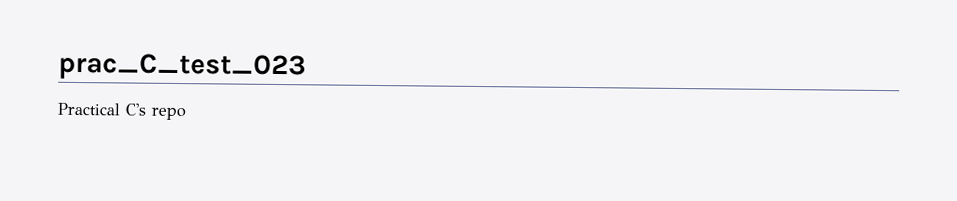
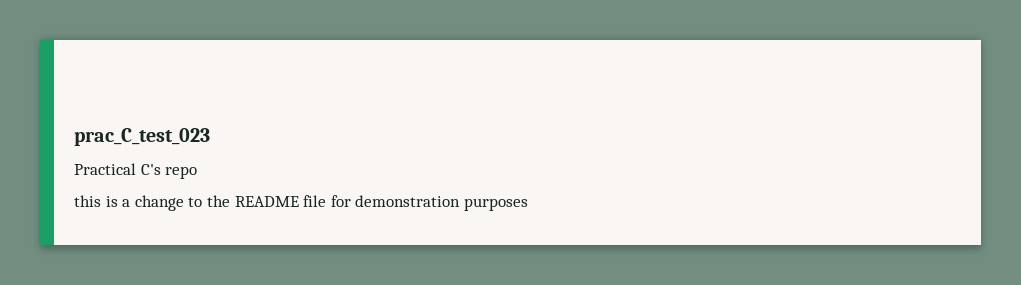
+ this is a change to the README file for demonstration purposes

